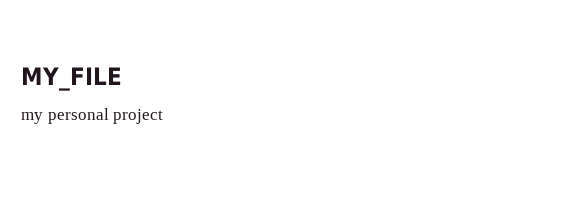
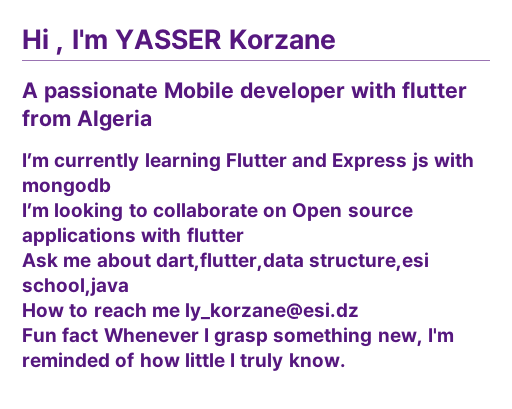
- MY_FILE
- my personal project
+ Hi , I'm YASSER Korzane
+ A passionate Mobile developer with flutter from Algeria
+ I’m currently learning Flutter and Express js with mongodb
+ I’m looking to collaborate on Open source applications with flutter
+ Ask me about dart,flutter,data structure,esi school,java
+ How to reach me ly_korzane@esi.dz
+ Fun fact Whenever I grasp something new, I'm reminded of how little I truly know.

